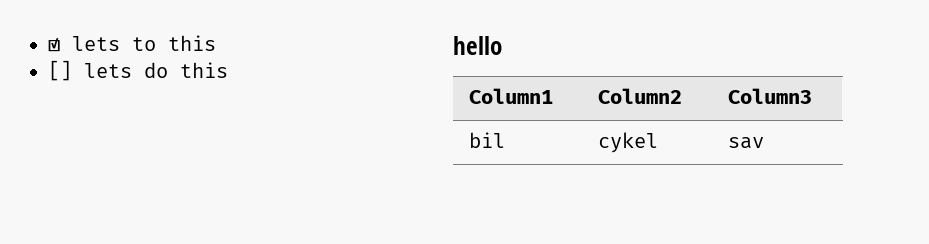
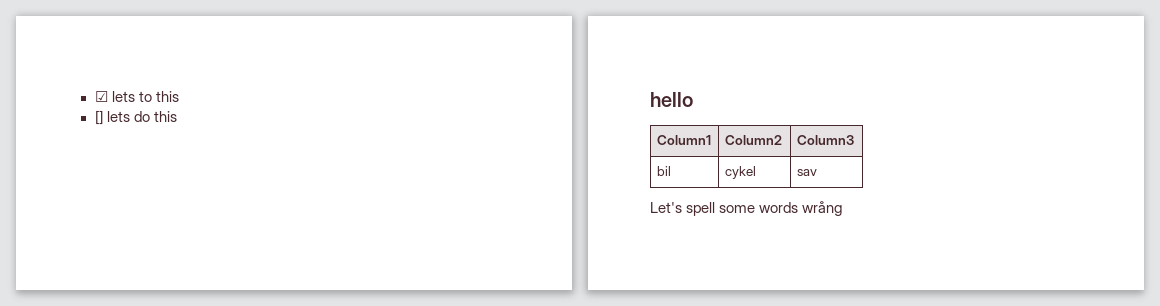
+ Let's spell some words wrång

